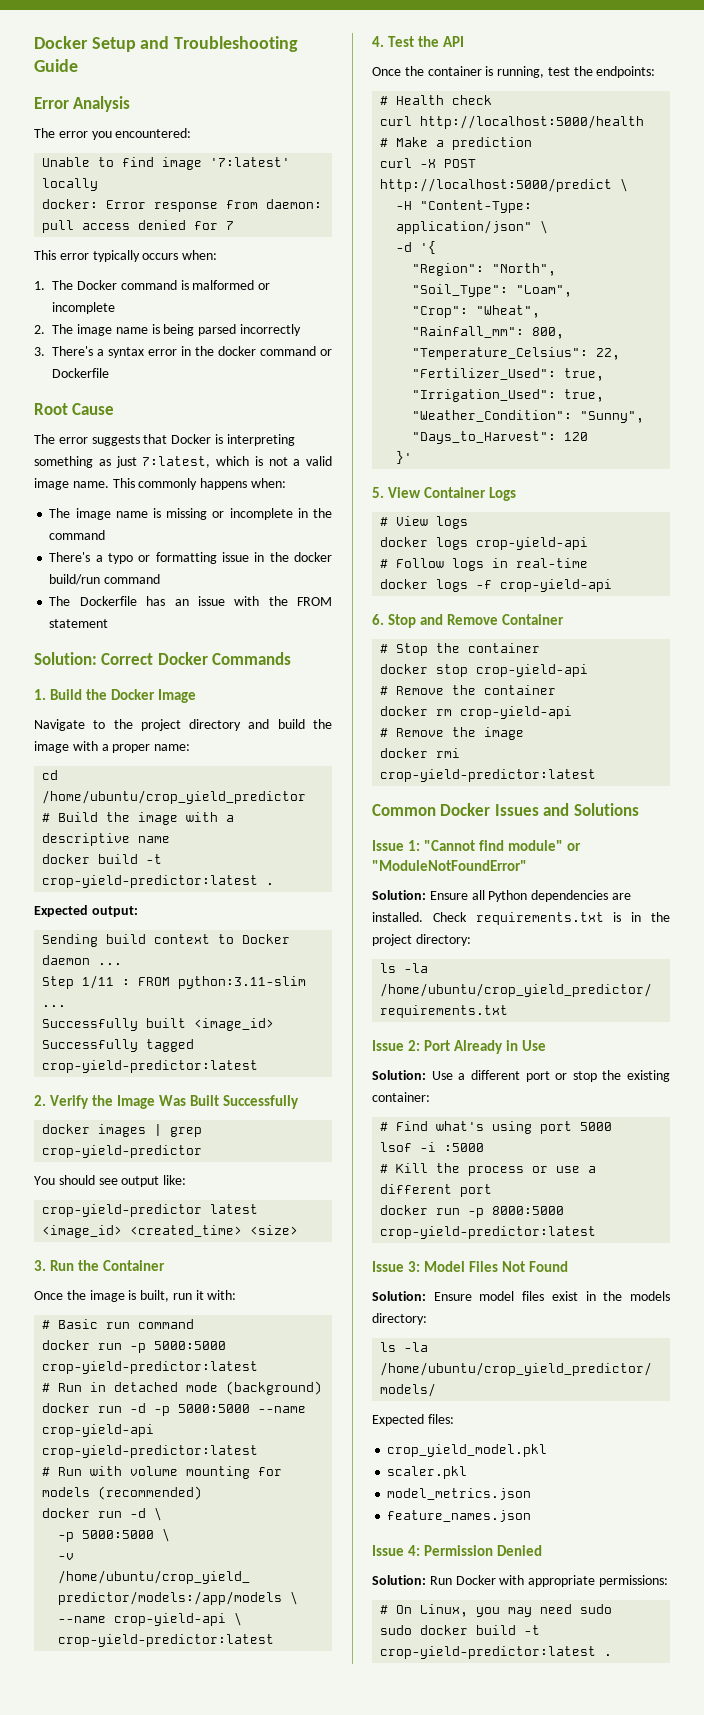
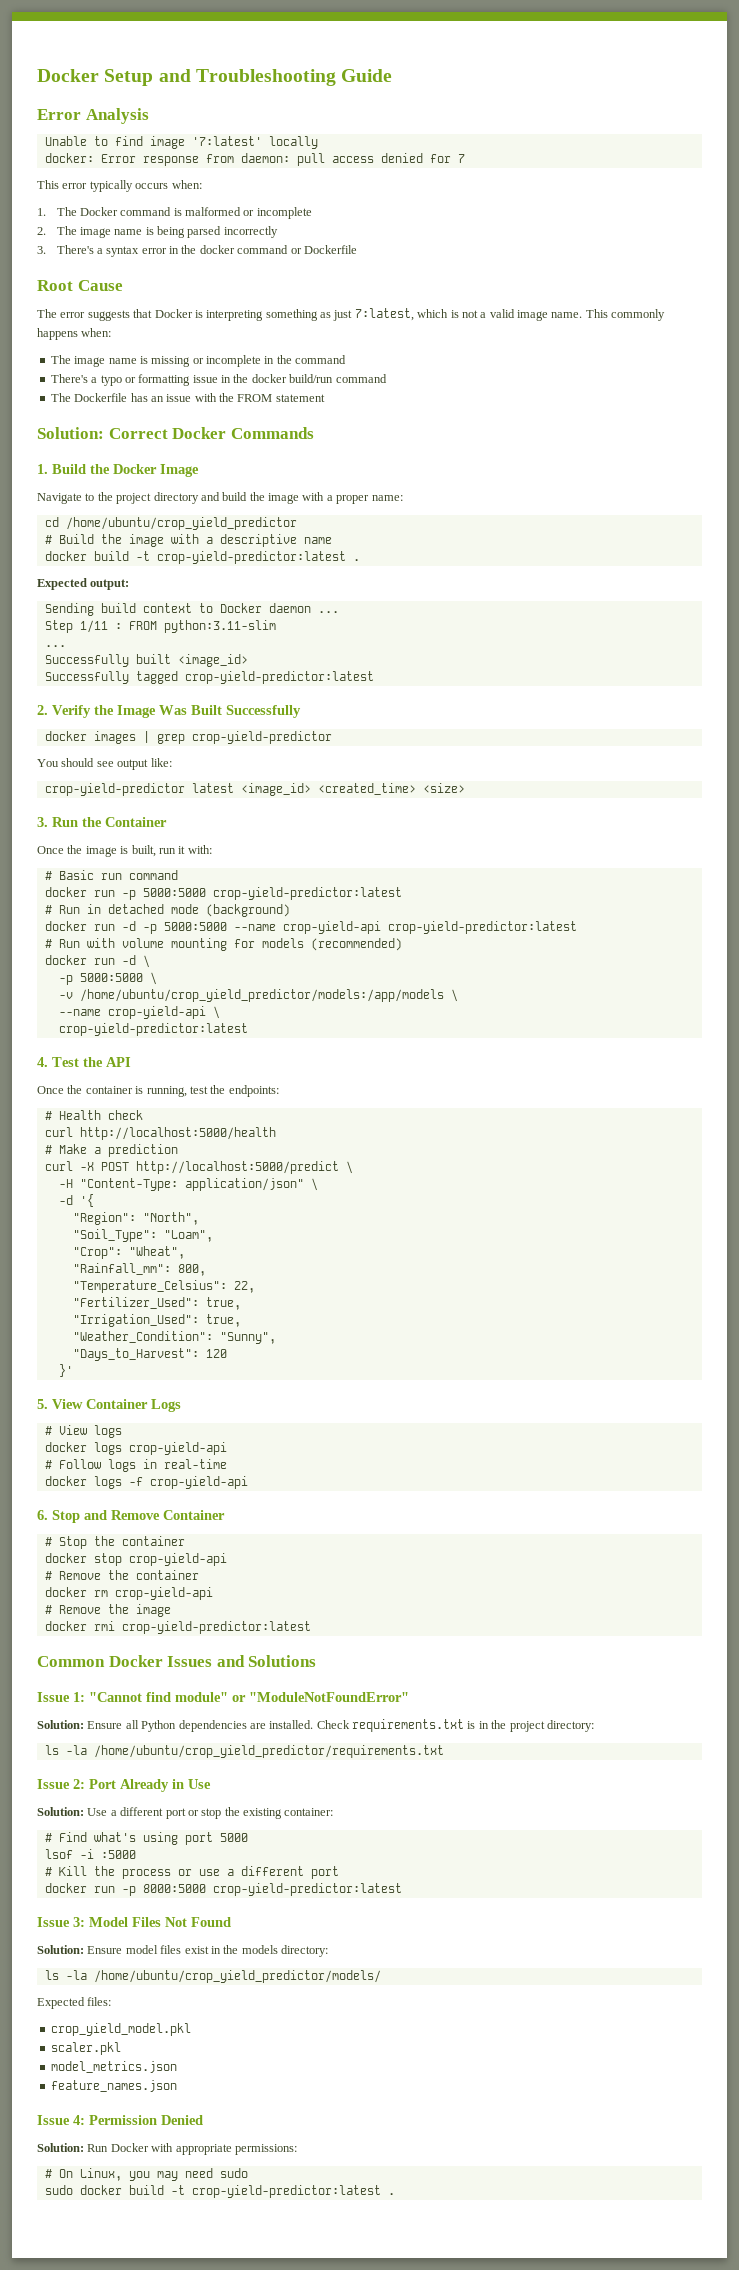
- The error you encountered:

